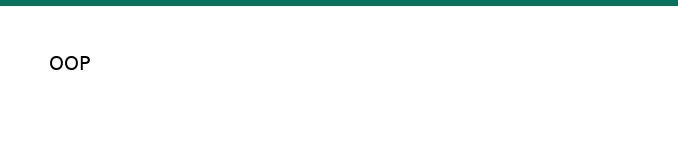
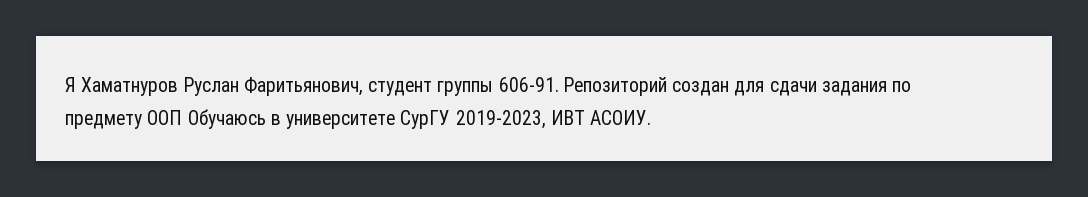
- OOP
+ Я Хаматнуров Руслан Фаритьянович, студент группы 606-91. Репозиторий создан для сдачи задания по предмету ООП Обучаюсь в университете СурГУ 2019-2023, ИВТ АСОИУ.

